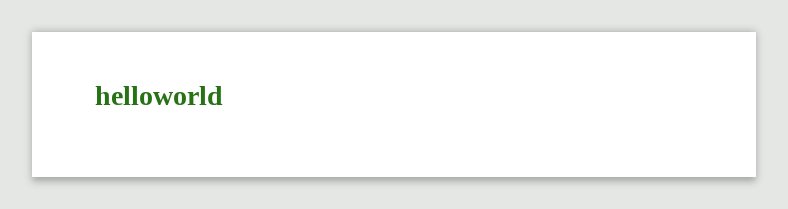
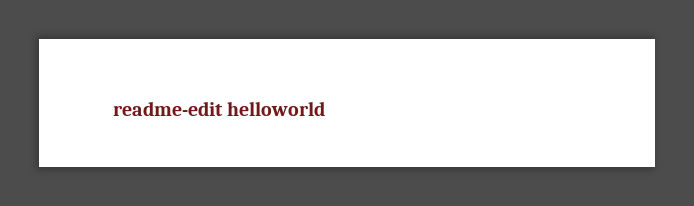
- helloworld
+ readme-edit helloworld

